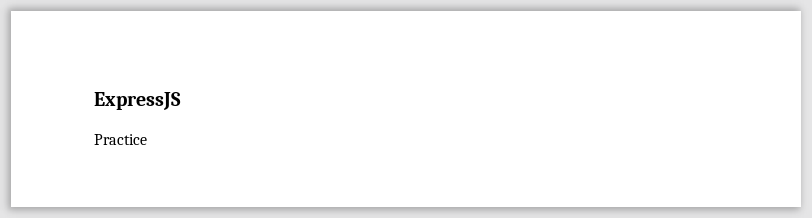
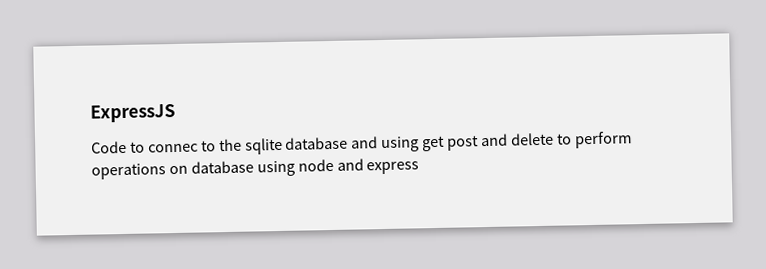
- Practice
+ Code to connec to the sqlite database and using get post and delete to perform operations on database using node and express

